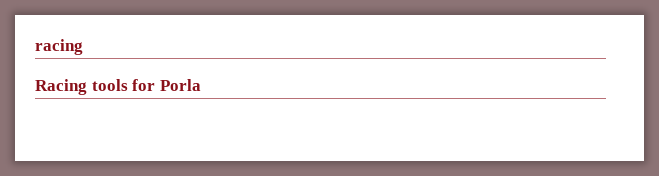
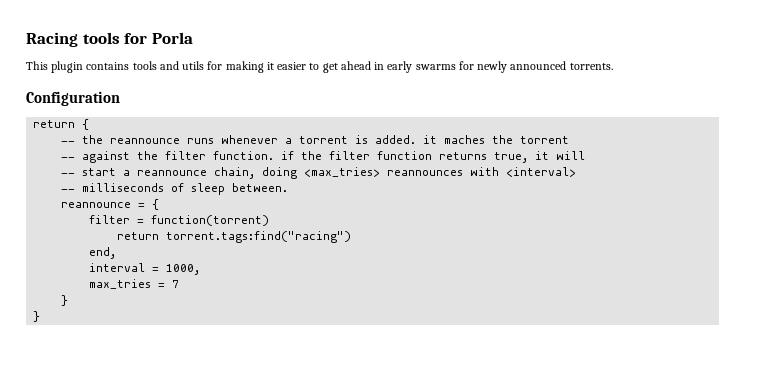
- racing
+ This plugin contains tools and utils for making it easier to get ahead in early swarms for newly announced torrents.
+ Configuration
+ return {
+ -- the reannounce runs whenever a torrent is added. it maches the torrent
+ -- against the filter function. if the filter function returns true, it will
+ -- start a reannounce chain, doing <max_tries> reannounces with <interval>
+ -- milliseconds of sleep between.
+ reannounce = {
+ filter = function(torrent)
+ return torrent.tags:find("racing")
+ end,
+ interval = 1000,
+ max_tries = 7
+ }
+ }

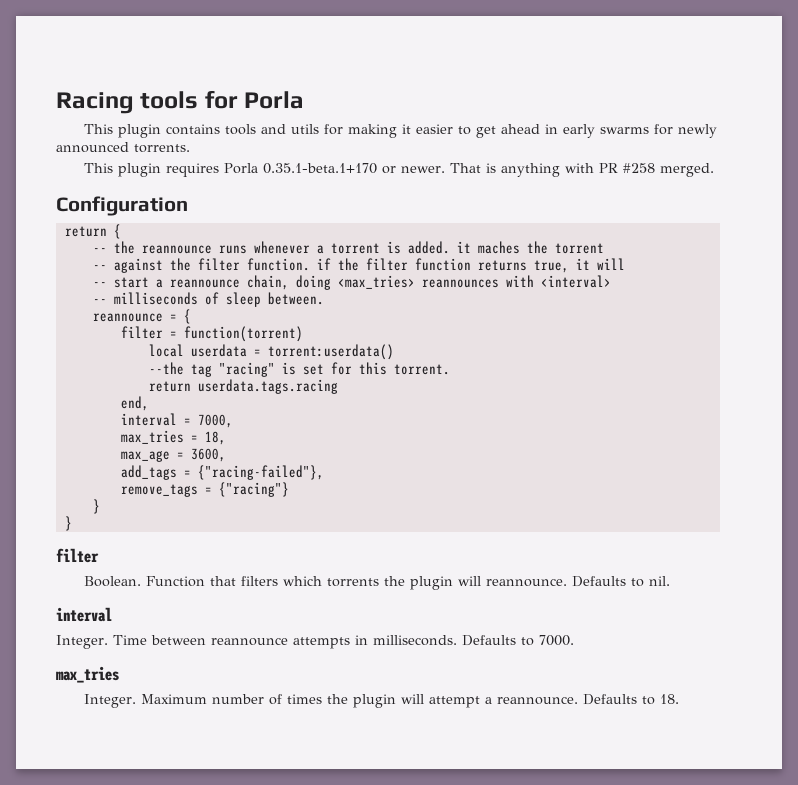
+ This plugin requires Porla 0.35.1-beta.1+170 or newer. That is anything with PR #258 merged.
- return torrent.tags:find("racing")
+ local userdata = torrent:userdata()
+ --the tag "racing" is set for this torrent.
+ return userdata.tags.racing
- interval = 1000,
+ interval = 7000,
- max_tries = 7
+ max_tries = 18,
+ max_age = 3600,
+ add_tags = {"racing-failed"},
+ remove_tags = {"racing"}
  }
  }
+ filter
+ Boolean. Function that filters which torrents the plugin will reannounce. Defaults to nil.
+ interval
+ Integer. Time between reannounce attempts in milliseconds. Defaults to 7000.
+ max_tries
+ Integer. Maximum number of times the plugin will attempt a reannounce. Defaults to 18.

